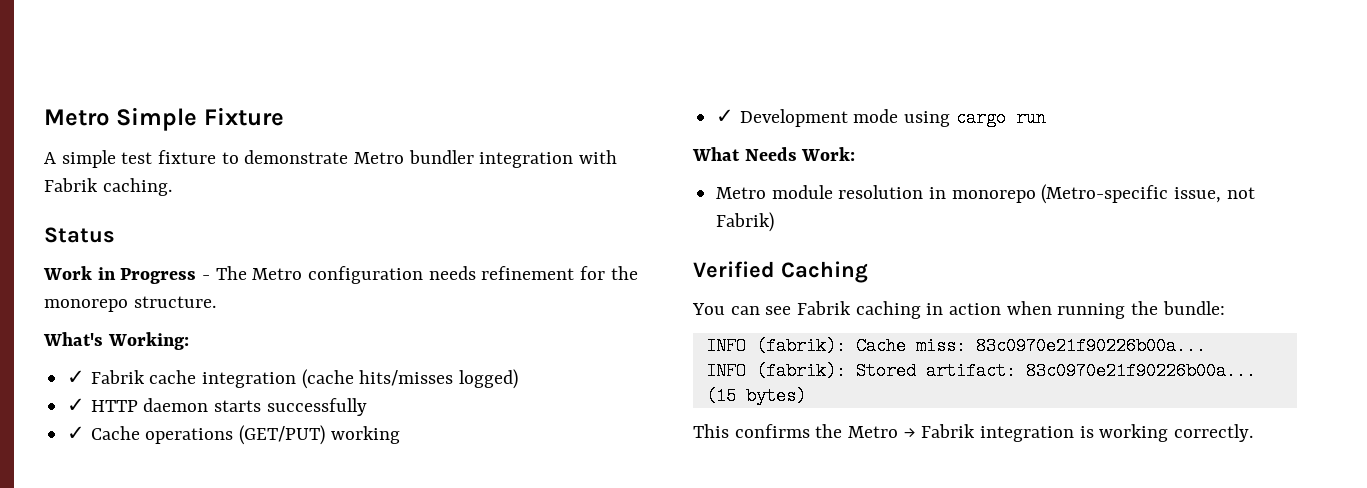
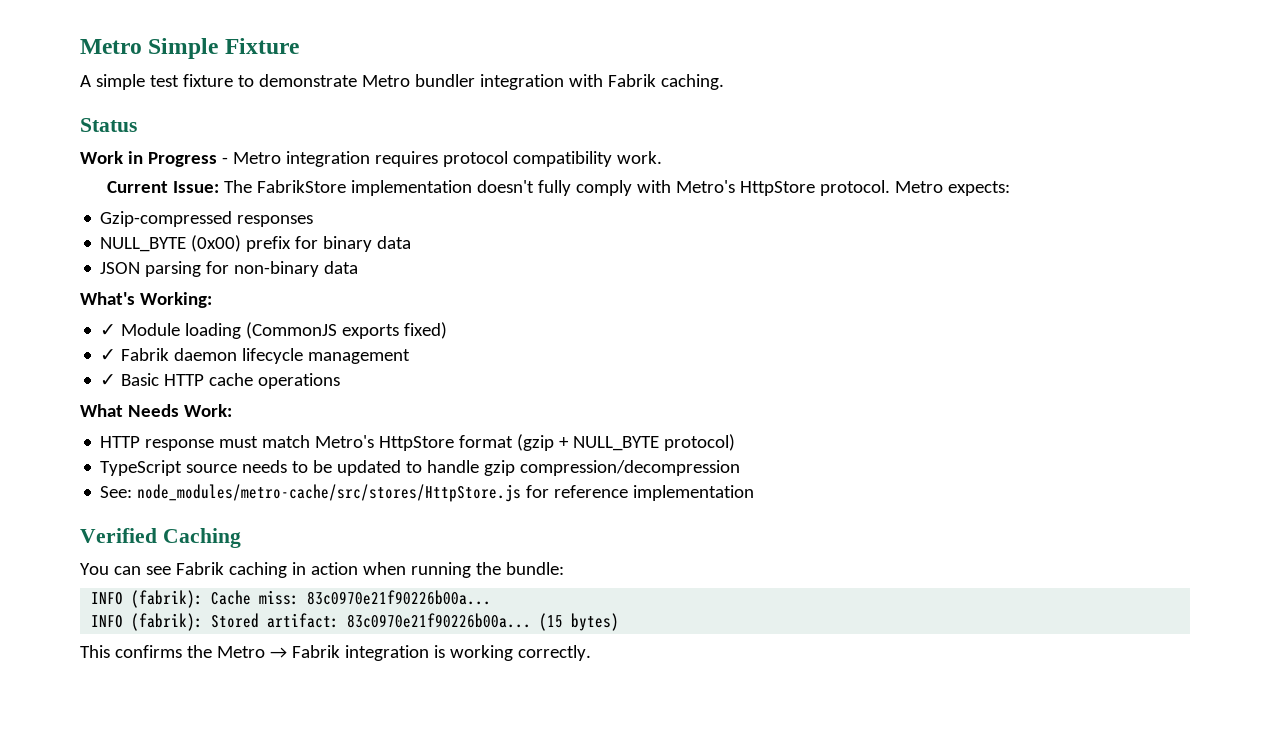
- Work in Progress - The Metro configuration needs refinement for the monorepo structure.
+ Work in Progress - Metro integration requires protocol compatibility work.
+ Current Issue: The FabrikStore implementation doesn't fully comply with Metro's HttpStore protocol. Metro expects:
+ Gzip-compressed responses
+ NULL_BYTE (0x00) prefix for binary data
+ JSON parsing for non-binary data
  What's Working:
- ✓ Fabrik cache integration (cache hits/misses logged)
- ✓ HTTP daemon starts successfully
- ✓ Cache operations (GET/PUT) working
- ✓ Development mode using cargo run
+ ✓ Module loading (CommonJS exports fixed)
+ ✓ Fabrik daemon lifecycle management
+ ✓ Basic HTTP cache operations
  What Needs Work:
- Metro module resolution in monorepo (Metro-specific issue, not Fabrik)
+ HTTP response must match Metro's HttpStore format (gzip + NULL_BYTE protocol)
+ TypeScript source needs to be updated to handle gzip compression/decompression
+ See: node_modules/metro-cache/src/stores/HttpStore.js for reference implementation

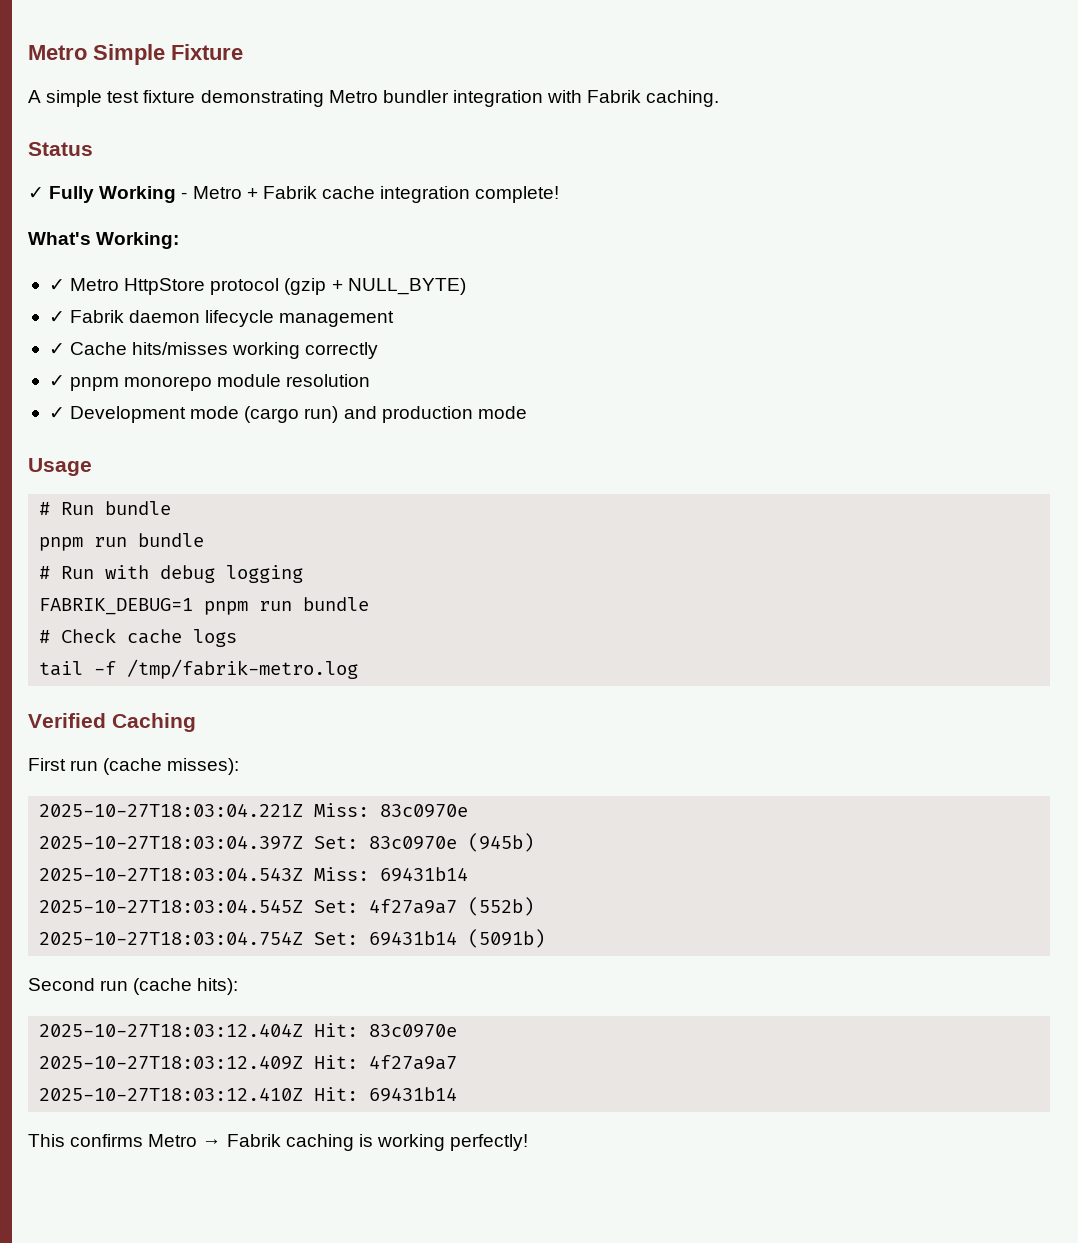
- A simple test fixture to demonstrate Metro bundler integration with Fabrik caching.
+ A simple test fixture demonstrating Metro bundler integration with Fabrik caching.
- Work in Progress - Metro integration requires protocol compatibility work.
- Current Issue: The FabrikStore implementation doesn't fully comply with Metro's HttpStore protocol. Metro expects:
- Gzip-compressed responses
- NULL_BYTE (0x00) prefix for binary data
- JSON parsing for non-binary data
+ ✓ Fully Working - Metro + Fabrik cache integration complete!
  What's Working:
- ✓ Module loading (CommonJS exports fixed)
+ ✓ Metro HttpStore protocol (gzip + NULL_BYTE)
- ✓ Basic HTTP cache operations
- What Needs Work:
- HTTP response must match Metro's HttpStore format (gzip + NULL_BYTE protocol)
- TypeScript source needs to be updated to handle gzip compression/decompression
- See: node_modules/metro-cache/src/stores/HttpStore.js for reference implementation
+ ✓ Cache hits/misses working correctly
+ ✓ pnpm monorepo module resolution
+ ✓ Development mode (cargo run) and production mode
+ Usage
+ # Run bundle
+ pnpm run bundle
+ # Run with debug logging
+ FABRIK_DEBUG=1 pnpm run bundle
+ # Check cache logs
+ tail -f /tmp/fabrik-metro.log
  Verified Caching
- You can see Fabrik caching in action when running the bundle:
- INFO (fabrik): Cache miss: 83c0970e21f90226b00a...
- INFO (fabrik): Stored artifact: 83c0970e21f90226b00a... (15 bytes)
+ First run (cache misses):
+ 2025-10-27T18:03:04.221Z Miss: 83c0970e
+ 2025-10-27T18:03:04.397Z Set: 83c0970e (945b)
+ 2025-10-27T18:03:04.543Z Miss: 69431b14
+ 2025-10-27T18:03:04.545Z Set: 4f27a9a7 (552b)
+ 2025-10-27T18:03:04.754Z Set: 69431b14 (5091b)
+ Second run (cache hits):
+ 2025-10-27T18:03:12.404Z Hit: 83c0970e
+ 2025-10-27T18:03:12.409Z Hit: 4f27a9a7
+ 2025-10-27T18:03:12.410Z Hit: 69431b14
- This confirms the Metro → Fabrik integration is working correctly.
+ This confirms Metro → Fabrik caching is working perfectly!

